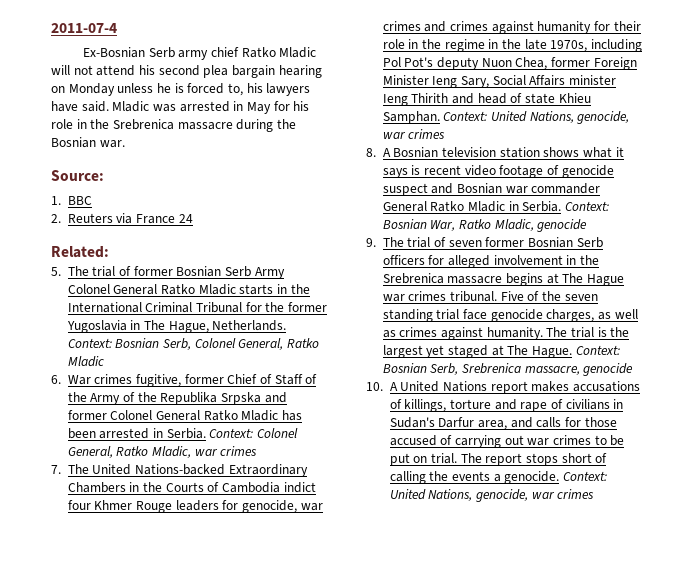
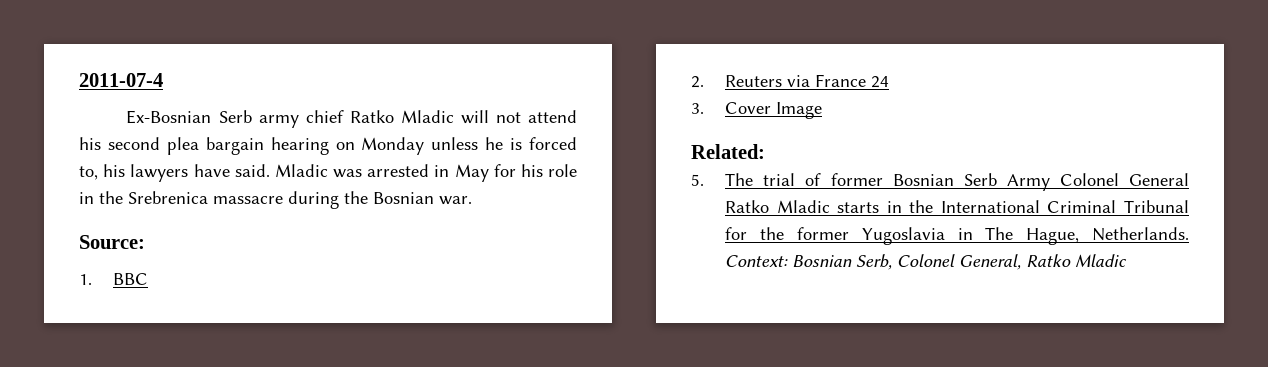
+ 3. Cover Image
- 6. War crimes fugitive, former Chief of Staff of the Army of the Republika Srpska and former Colonel General Ratko Mladic has been arrested in Serbia. Context: Colonel General, Ratko Mladic, war crimes
- 7. The United Nations-backed Extraordinary Chambers in the Courts of Cambodia indict four Khmer Rouge leaders for genocide, war crimes and crimes against humanity for their role in the regime in the late 1970s, including Pol Pot's deputy Nuon Chea, former Foreign Minister Ieng Sary, Social Affairs minister Ieng Thirith and head of state Khieu Samphan. Context: United Nations, genocide, war crimes
- 8. A Bosnian television station shows what it says is recent video footage of genocide suspect and Bosnian war commander General Ratko Mladic in Serbia. Context: Bosnian War, Ratko Mladic, genocide
- 9. The trial of seven former Bosnian Serb officers for alleged involvement in the Srebrenica massacre begins at The Hague war crimes tribunal. Five of the seven standing trial face genocide charges, as well as crimes against humanity. The trial is the largest yet staged at The Hague. Context: Bosnian Serb, Srebrenica massacre, genocide
- 10. A United Nations report makes accusations of killings, torture and rape of civilians in Sudan's Darfur area, and calls for those accused of carrying out war crimes to be put on trial. The report stops short of calling the events a genocide. Context: United Nations, genocide, war crimes

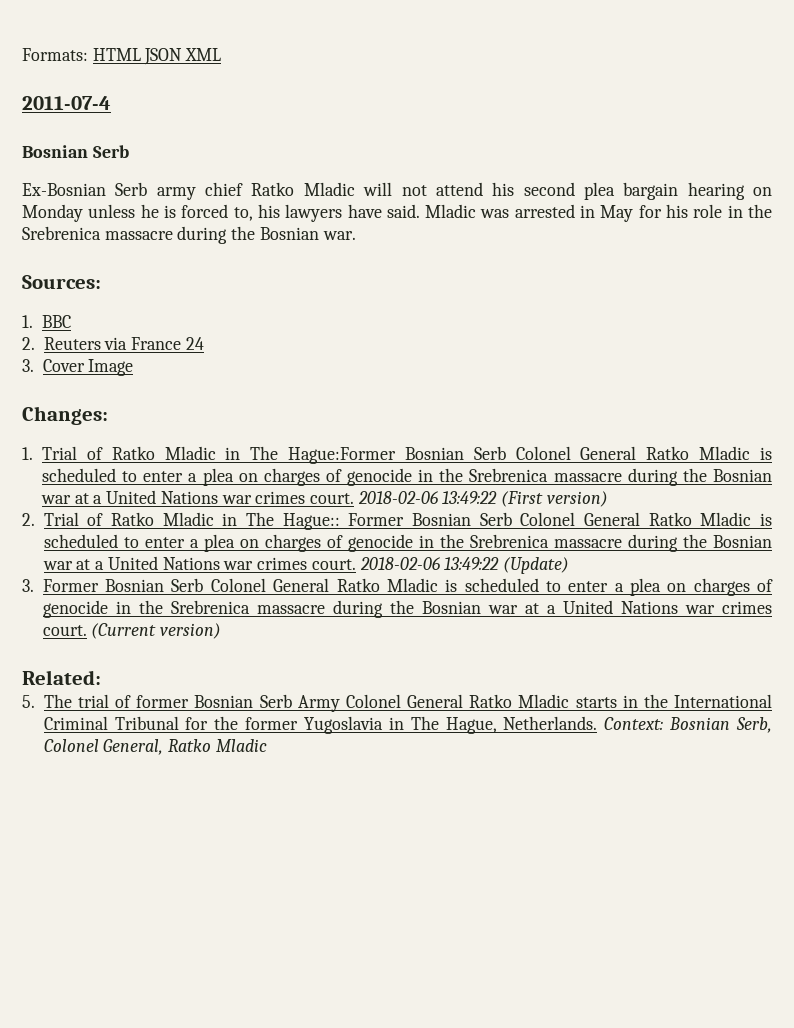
+ Formats: HTML JSON XML
  2011-07-4
+ Bosnian Serb
- Source:
+ Sources:
+ Changes:
+ 1. Trial of Ratko Mladic in The Hague:Former Bosnian Serb Colonel General Ratko Mladic is scheduled to enter a plea on charges of genocide in the Srebrenica massacre during the Bosnian war at a United Nations war crimes court. 2018-02-06 13:49:22 (First version)
+ 2. Trial of Ratko Mladic in The Hague:: Former Bosnian Serb Colonel General Ratko Mladic is scheduled to enter a plea on charges of genocide in the Srebrenica massacre during the Bosnian war at a United Nations war crimes court. 2018-02-06 13:49:22 (Update)
+ 3. Former Bosnian Serb Colonel General Ratko Mladic is scheduled to enter a plea on charges of genocide in the Srebrenica massacre during the Bosnian war at a United Nations war crimes court. (Current version)

